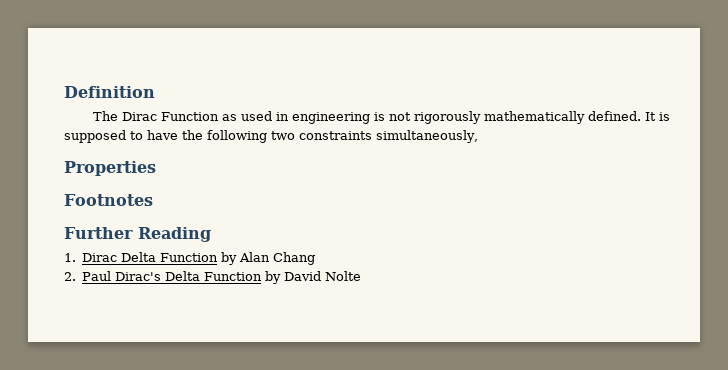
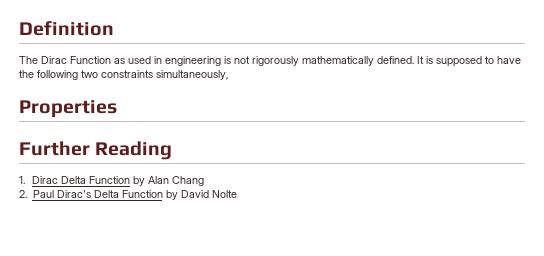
- Footnotes

